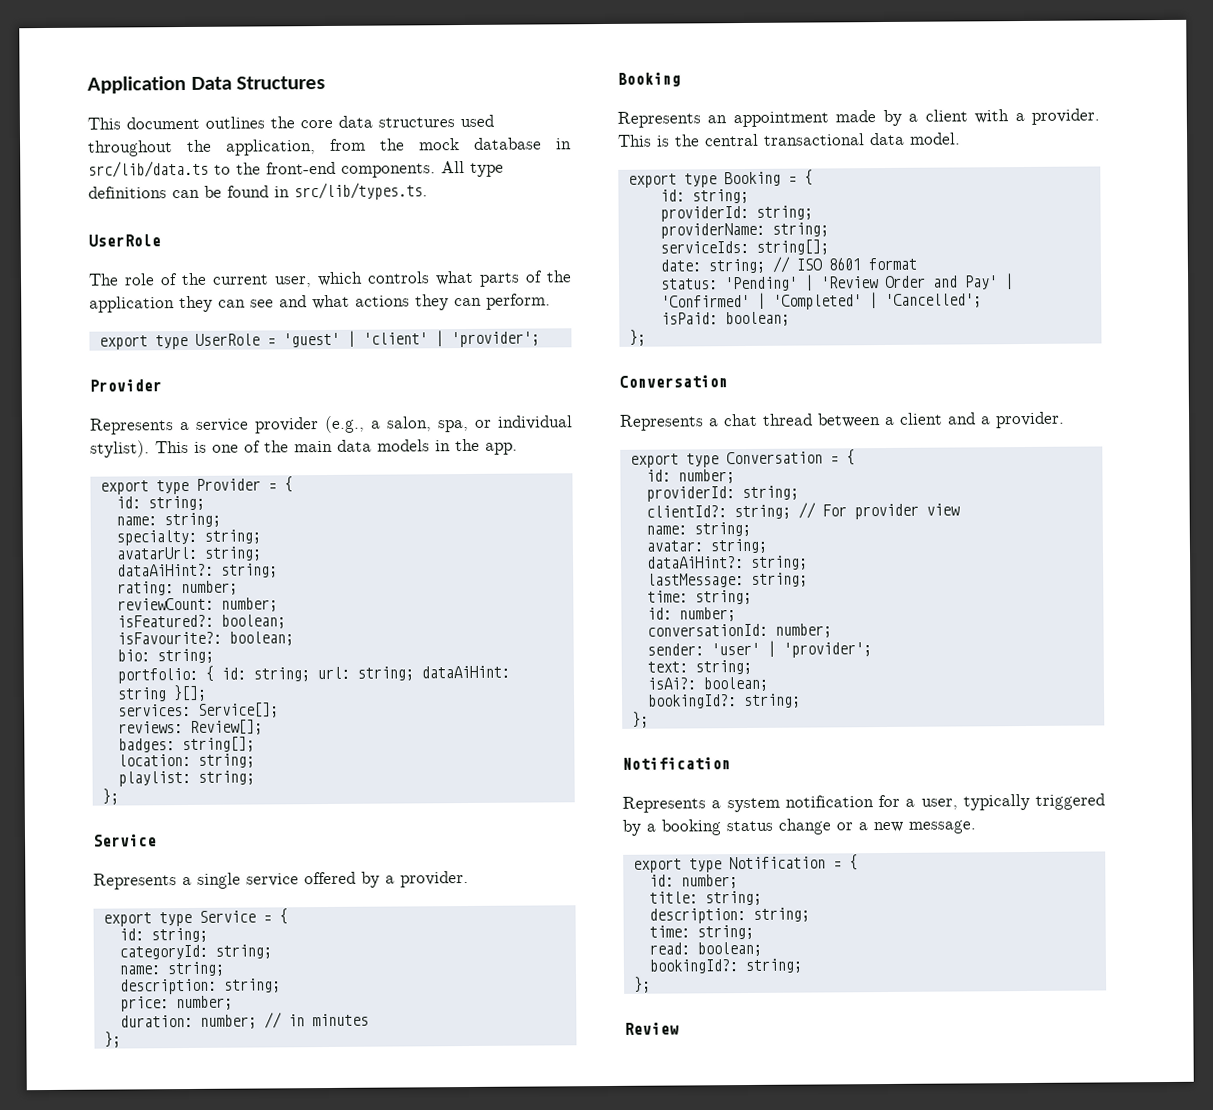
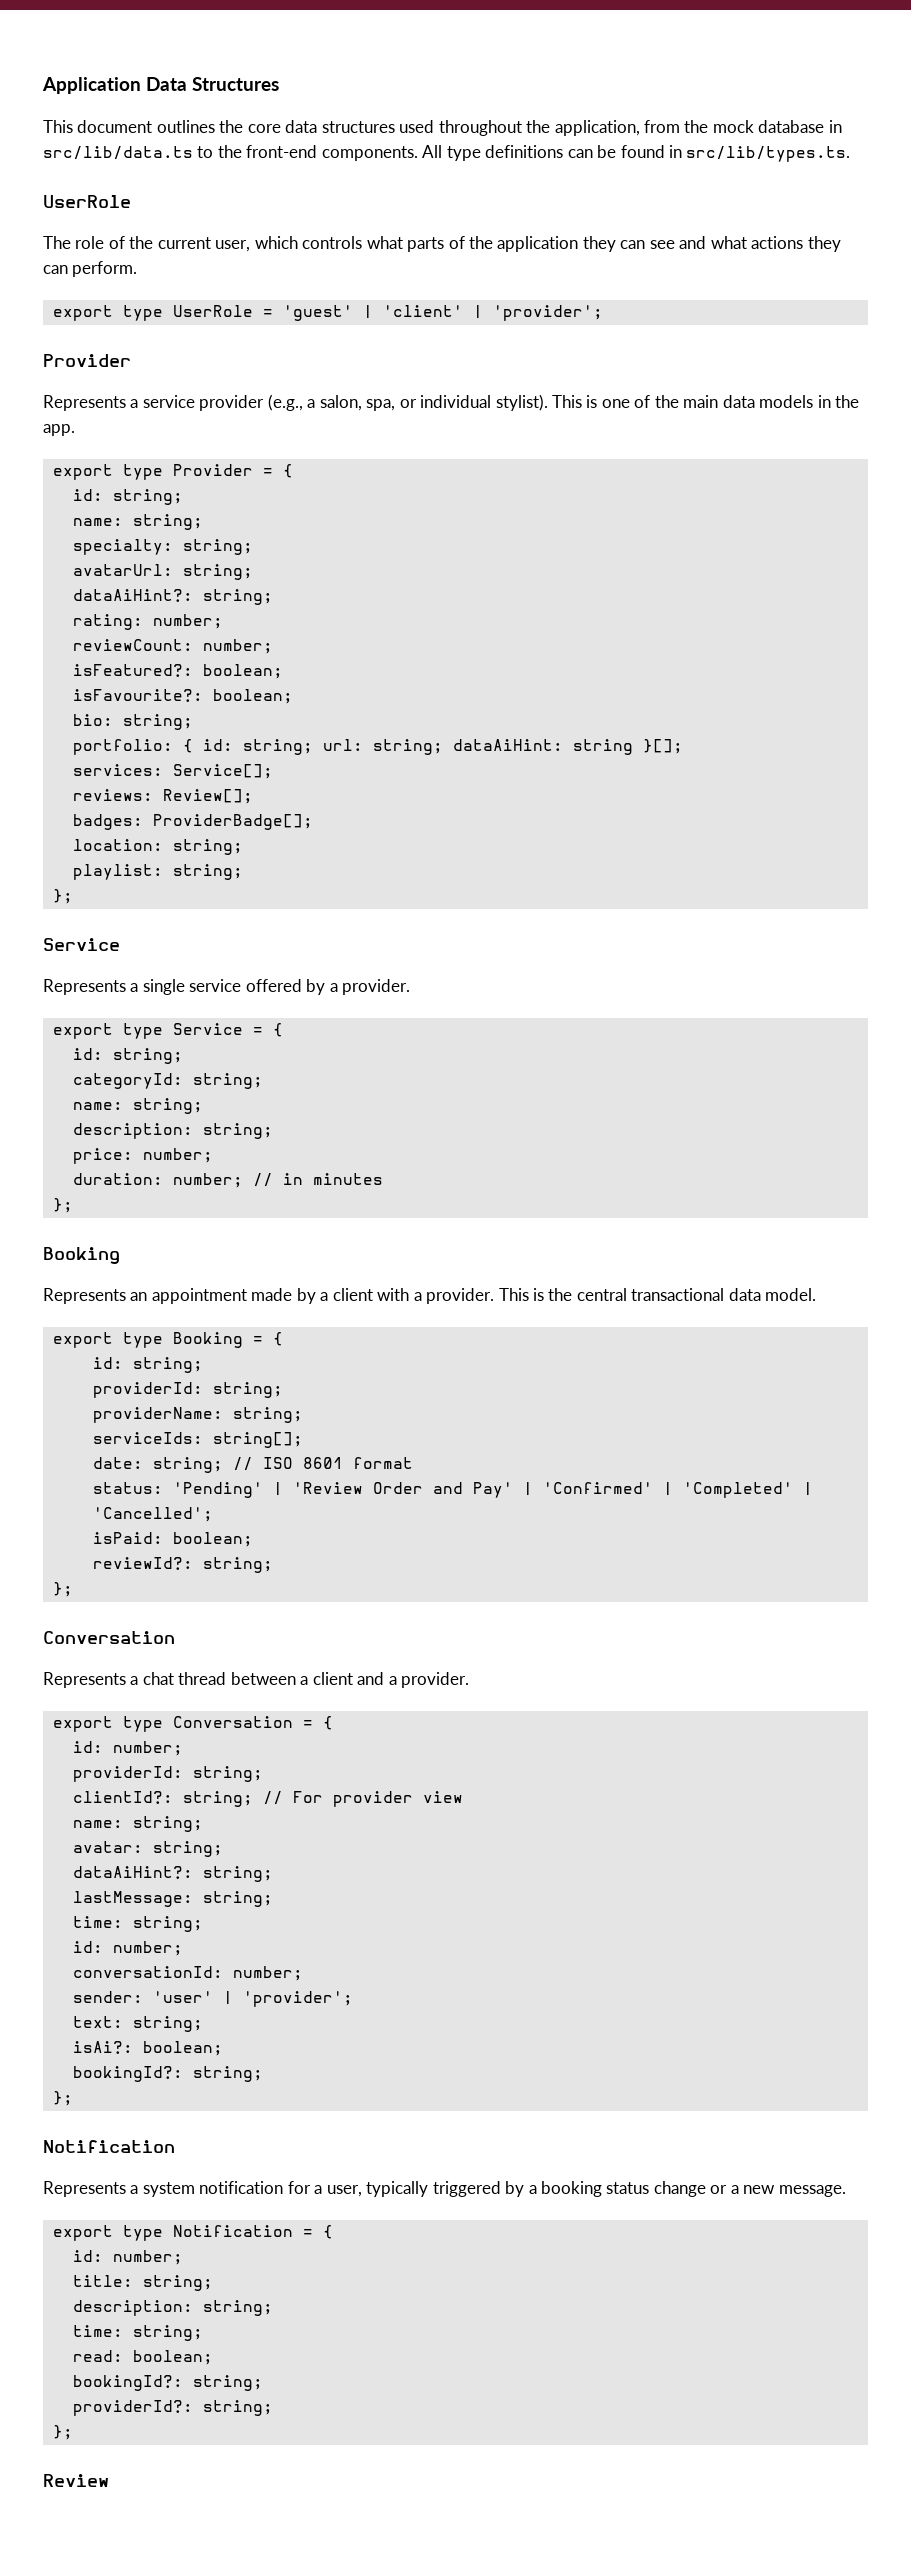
- badges: string[];
+ badges: ProviderBadge[];
+ reviewId?: string;
+ providerId?: string;

